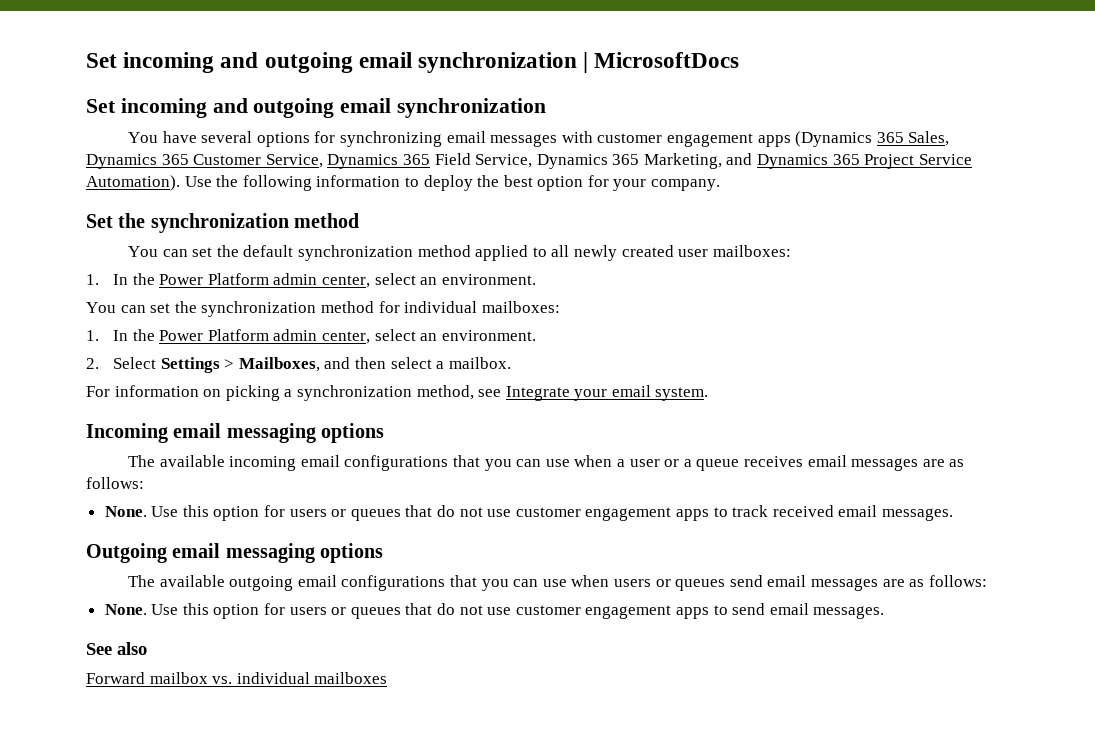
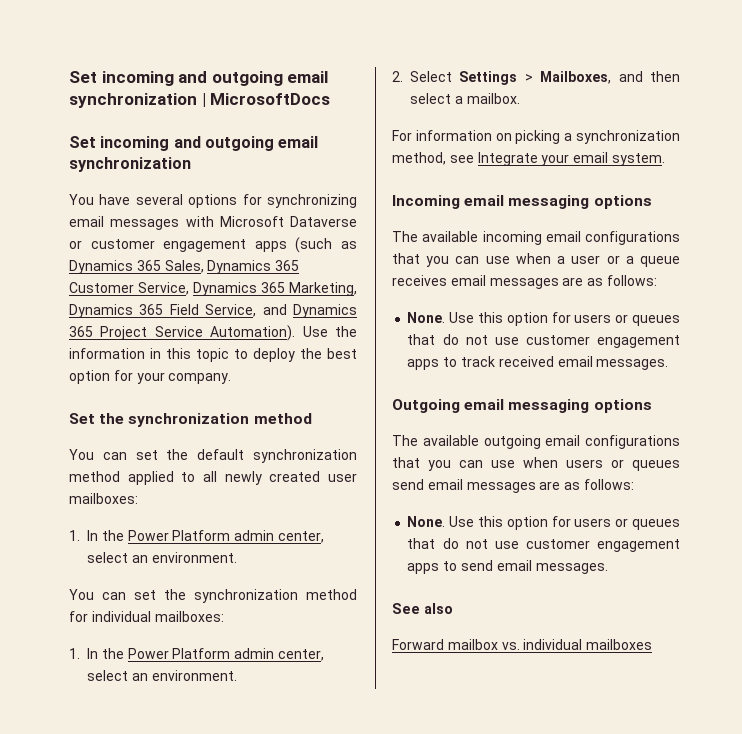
- You have several options for synchronizing email messages with customer engagement apps (Dynamics 365 Sales, Dynamics 365 Customer Service, Dynamics 365 Field Service, Dynamics 365 Marketing, and Dynamics 365 Project Service Automation).
+ You have several options for synchronizing email messages with Microsoft Dataverse or customer engagement apps (such as Dynamics 365 Sales, Dynamics 365 Customer Service, Dynamics 365 Marketing, Dynamics 365 Field Service, and Dynamics 365 Project Service Automation).
- Use the following information to deploy the best option for your company.
+ Use the information in this topic to deploy the best option for your company.

